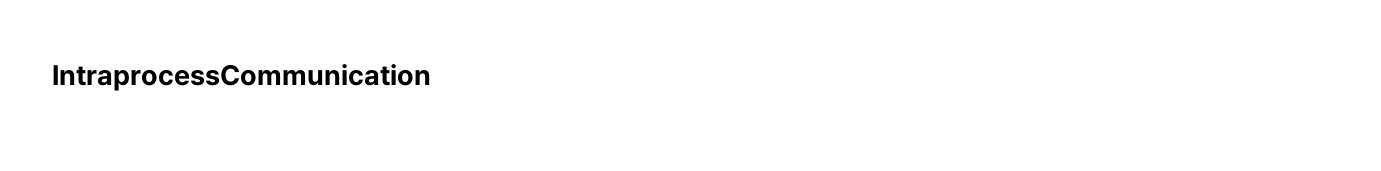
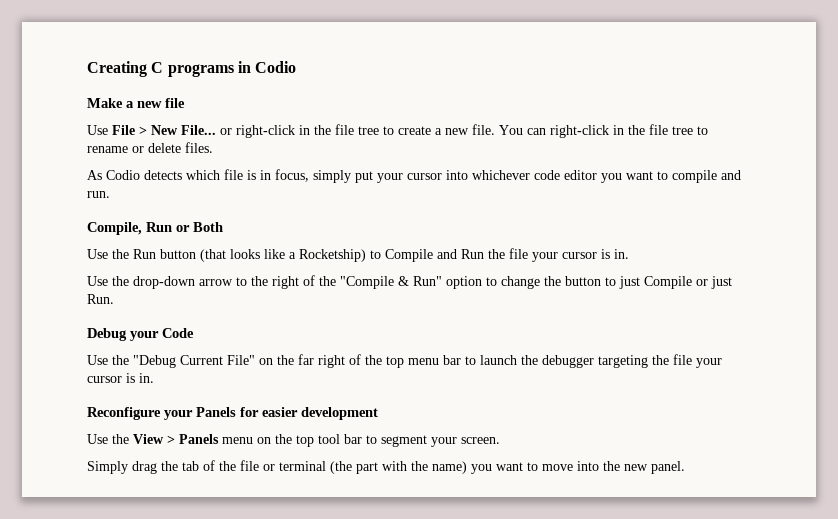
- IntraprocessCommunication
+ Creating C programs in Codio
+ Make a new file
+ Use File > New File... or right-click in the file tree to create a new file. You can right-click in the file tree to rename or delete files.
+ As Codio detects which file is in focus, simply put your cursor into whichever code editor you want to compile and run.
+ Compile, Run or Both
+ Use the Run button (that looks like a Rocketship) to Compile and Run the file your cursor is in.
+ Use the drop-down arrow to the right of the "Compile & Run" option to change the button to just Compile or just Run.
+ Debug your Code
+ Use the "Debug Current File" on the far right of the top menu bar to launch the debugger targeting the file your cursor is in.
+ Reconfigure your Panels for easier development
+ Use the View > Panels menu on the top tool bar to segment your screen.
+ Simply drag the tab of the file or terminal (the part with the name) you want to move into the new panel.

